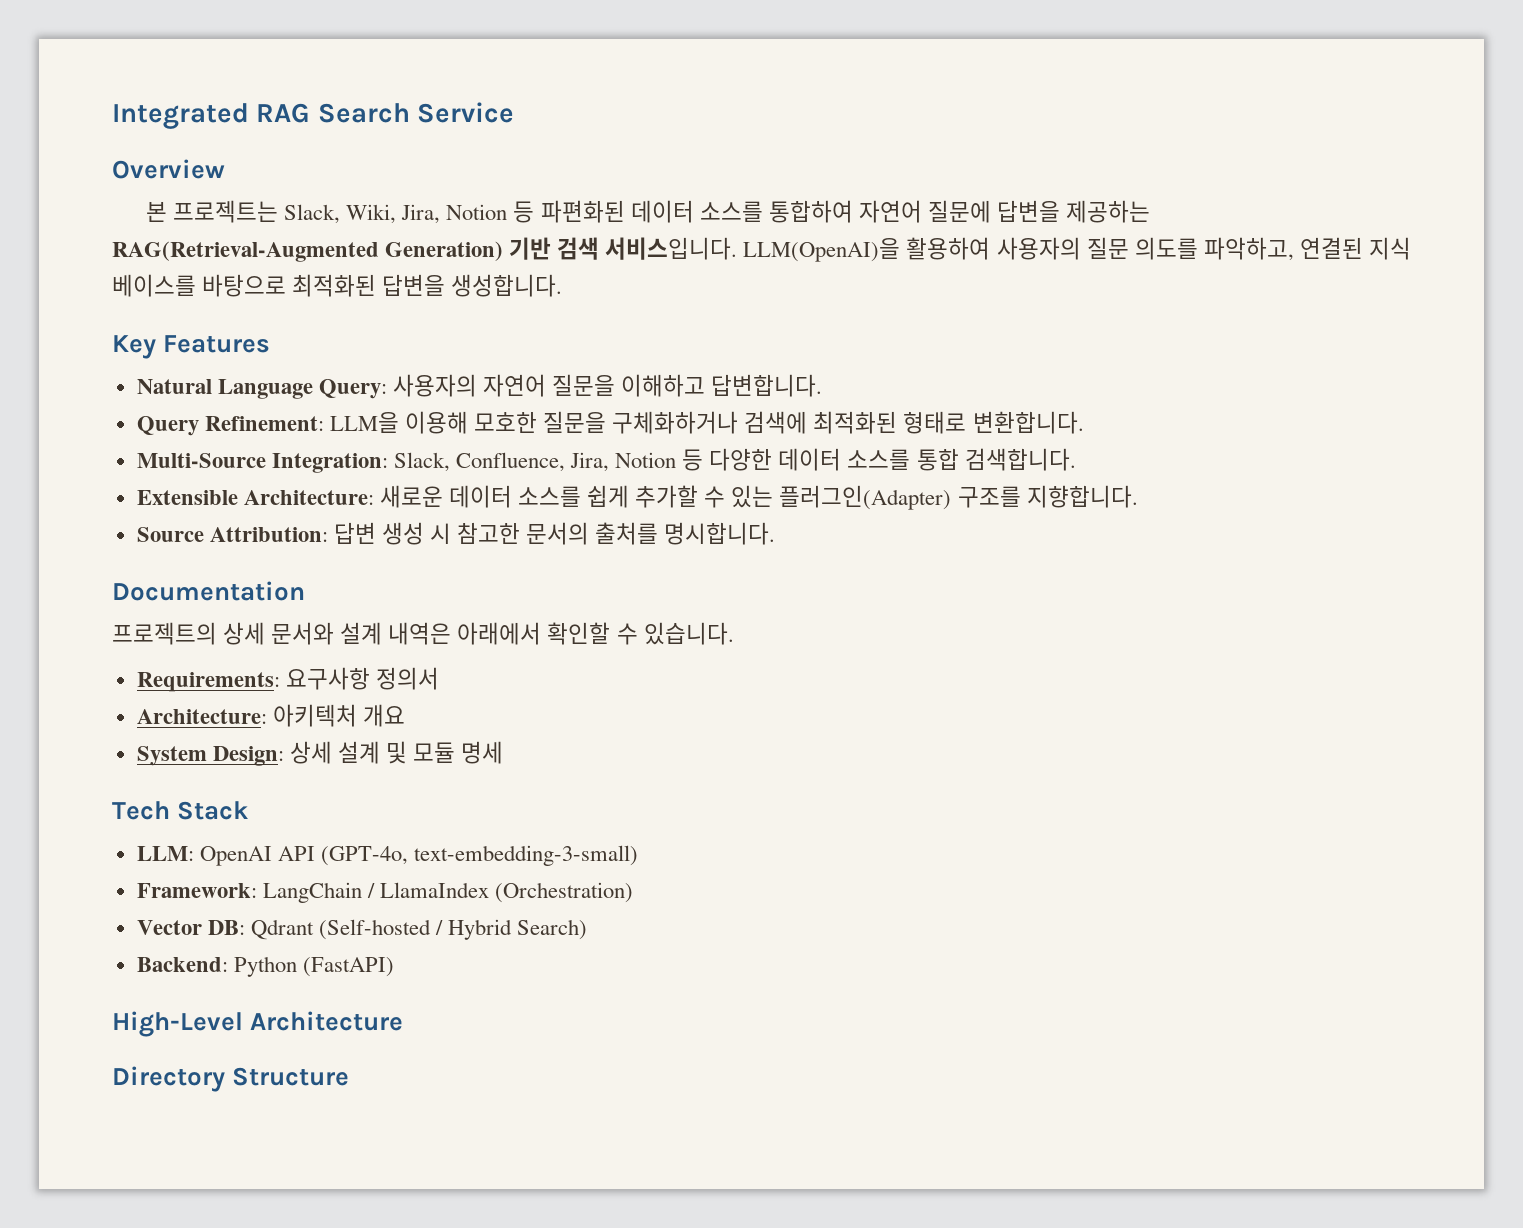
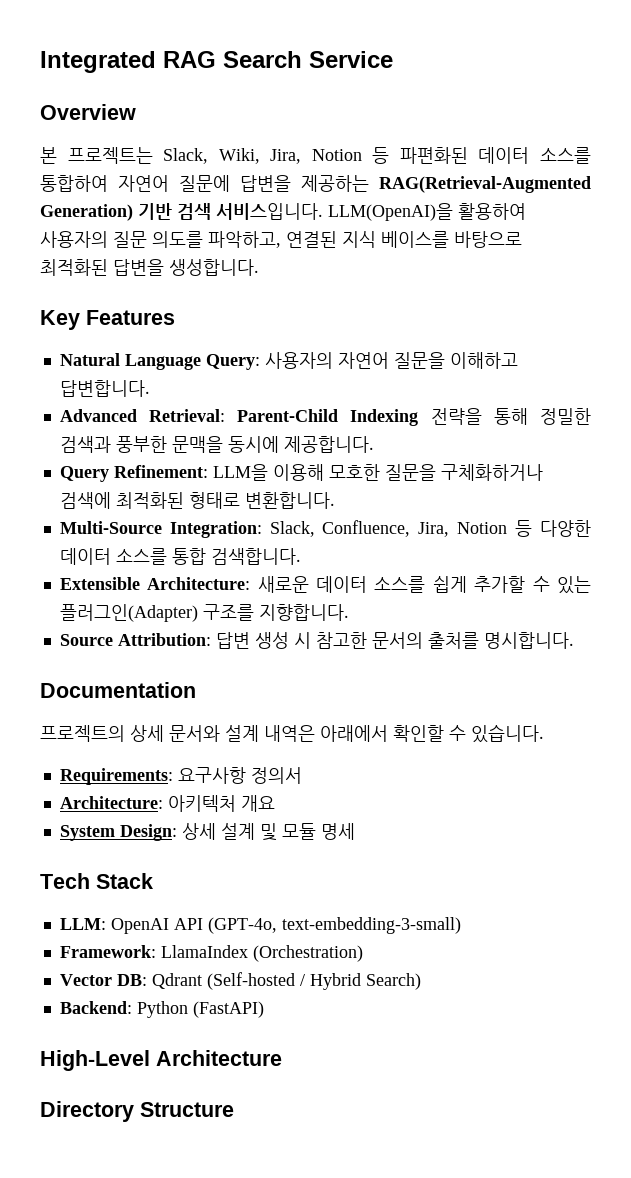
+ Advanced Retrieval: Parent-Child Indexing 전략을 통해 정밀한 검색과 풍부한 문맥을 동시에 제공합니다.
- Framework: LangChain / LlamaIndex (Orchestration)
+ Framework: LlamaIndex (Orchestration)

